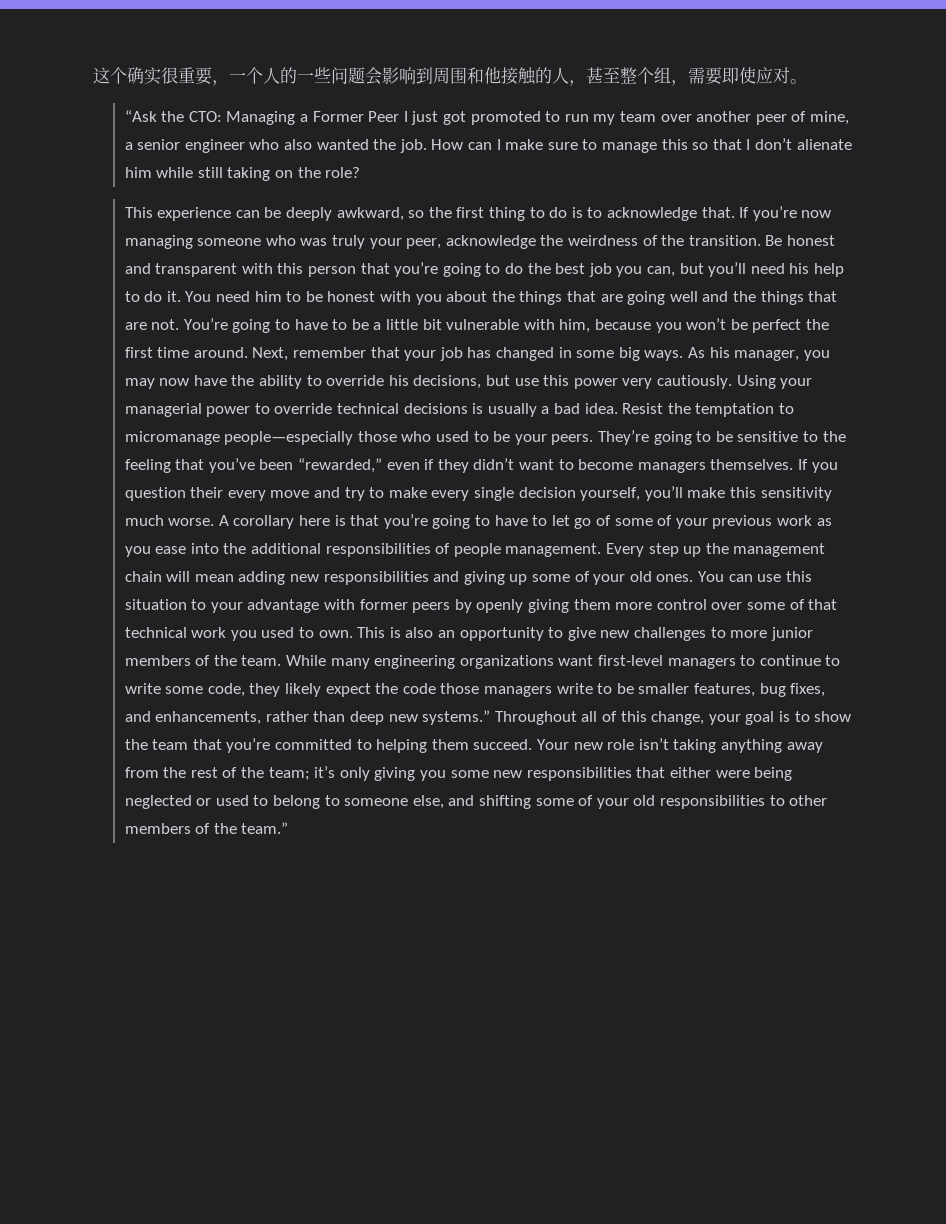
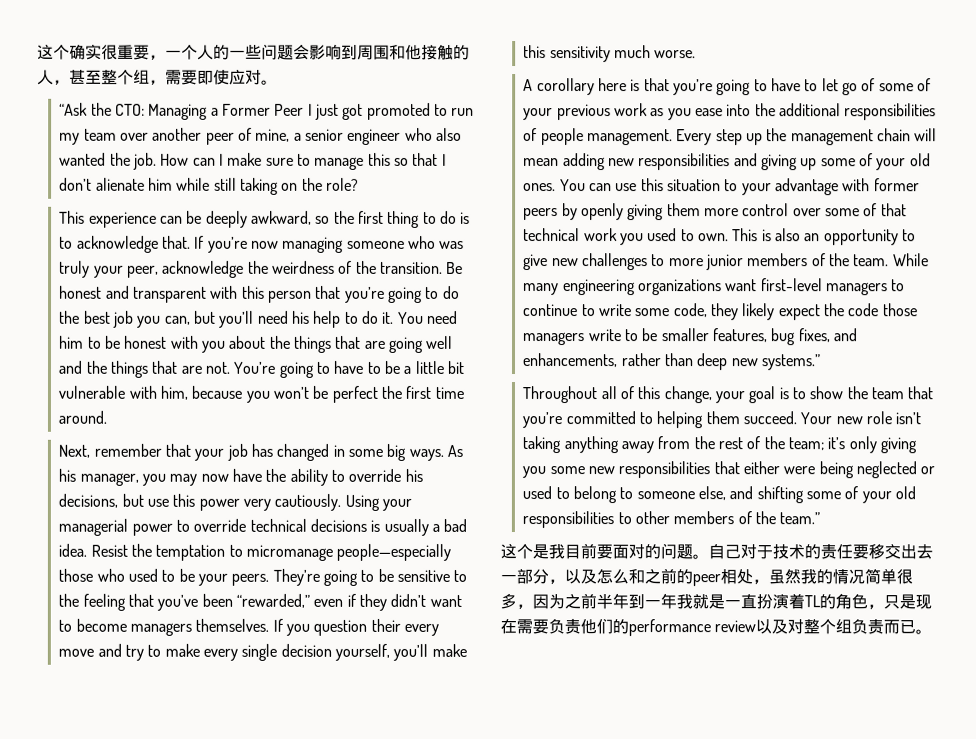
- You’re going to have to be a little bit vulnerable with him, because you won’t be perfect the first time around. Next, remember that your job has changed in some big ways.
+ You’re going to have to be a little bit vulnerable with him, because you won’t be perfect the first time around.
+ Next, remember that your job has changed in some big ways.
- If you question their every move and try to make every single decision yourself, you’ll make this sensitivity much worse. A corollary here is that you’re going to have to let go of some of your previous work as you ease into the additional responsibilities of people management.
+ If you question their every move and try to make every single decision yourself, you’ll make this sensitivity much worse.
+ A corollary here is that you’re going to have to let go of some of your previous work as you ease into the additional responsibilities of people management.
- While many engineering organizations want first-level managers to continue to write some code, they likely expect the code those managers write to be smaller features, bug fixes, and enhancements, rather than deep new systems.” Throughout all of this change, your goal is to show the team that you’re committed to helping them succeed.
+ While many engineering organizations want first-level managers to continue to write some code, they likely expect the code those managers write to be smaller features, bug fixes, and enhancements, rather than deep new systems.”
+ Throughout all of this change, your goal is to show the team that you’re committed to helping them succeed.
+ 这个是我目前要面对的问题。自己对于技术的责任要移交出去一部分，以及怎么和之前的peer相处，虽然我的情况简单很多，因为之前半年到一年我就是一直扮演着TL的角色，只是现在需要负责他们的performance review以及对整个组负责而已。

